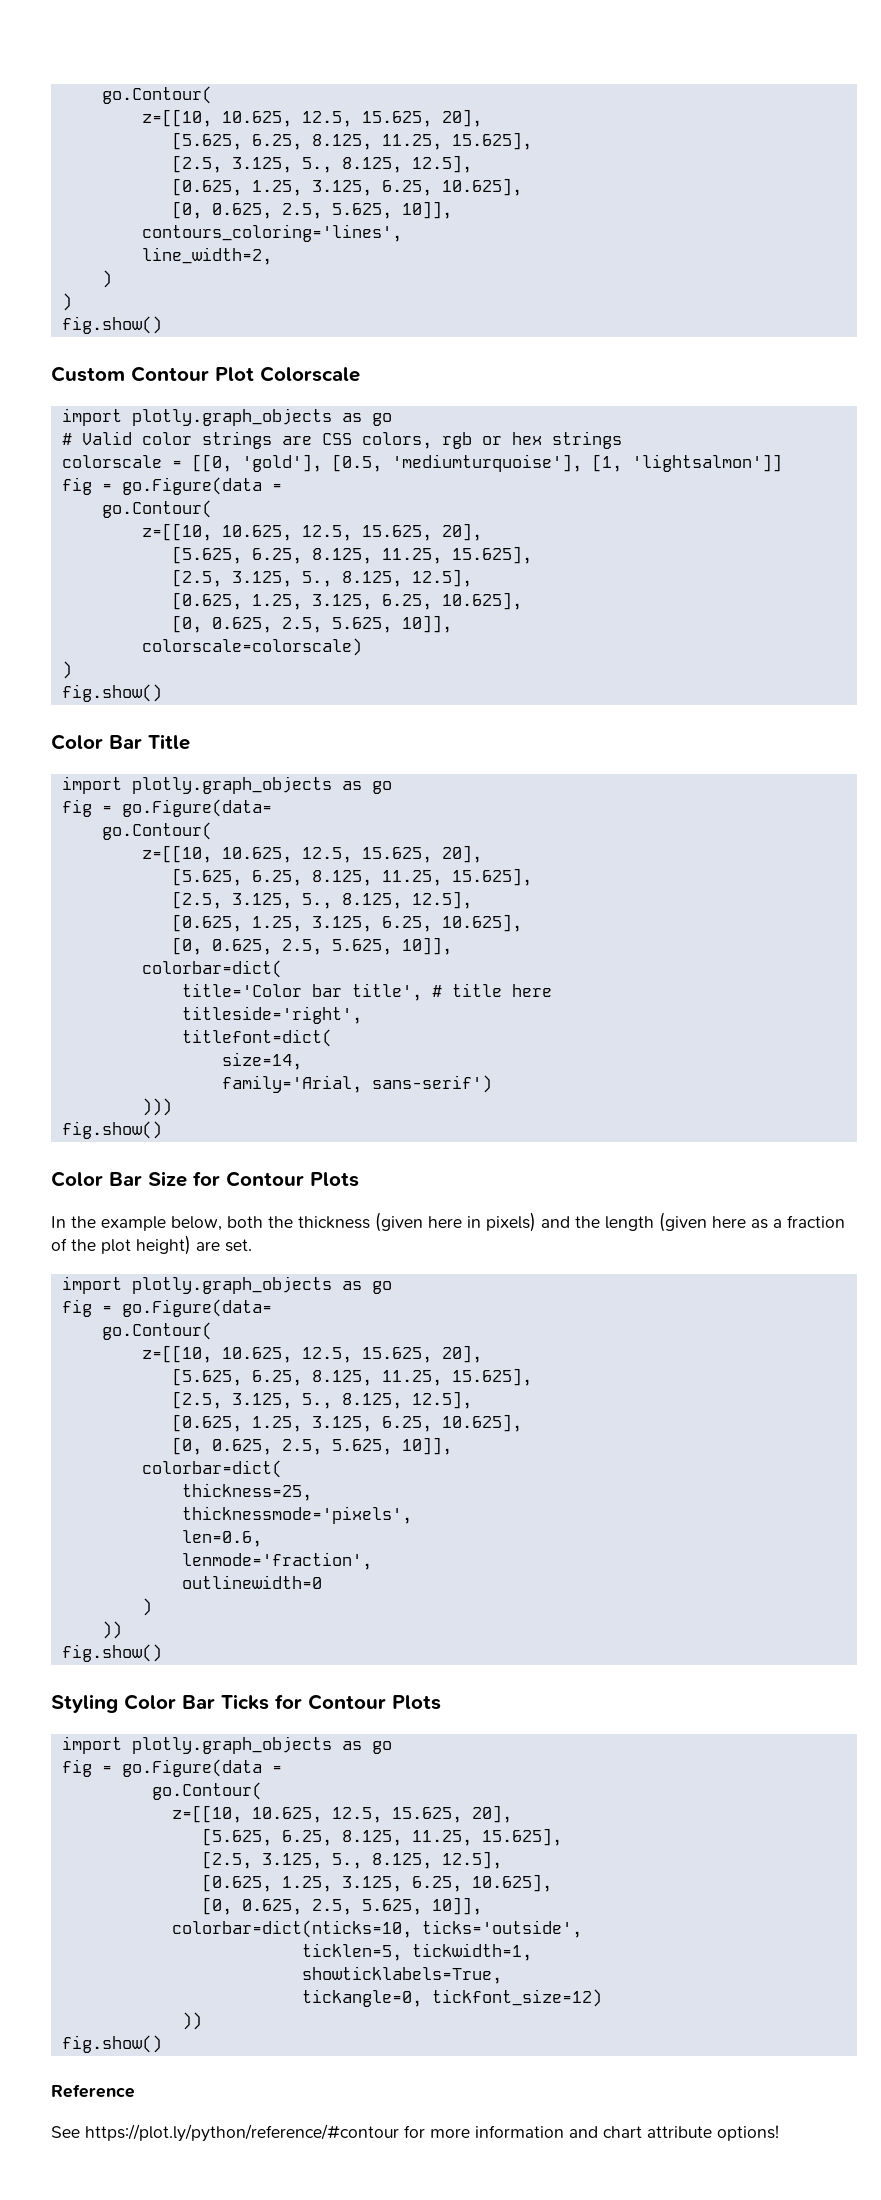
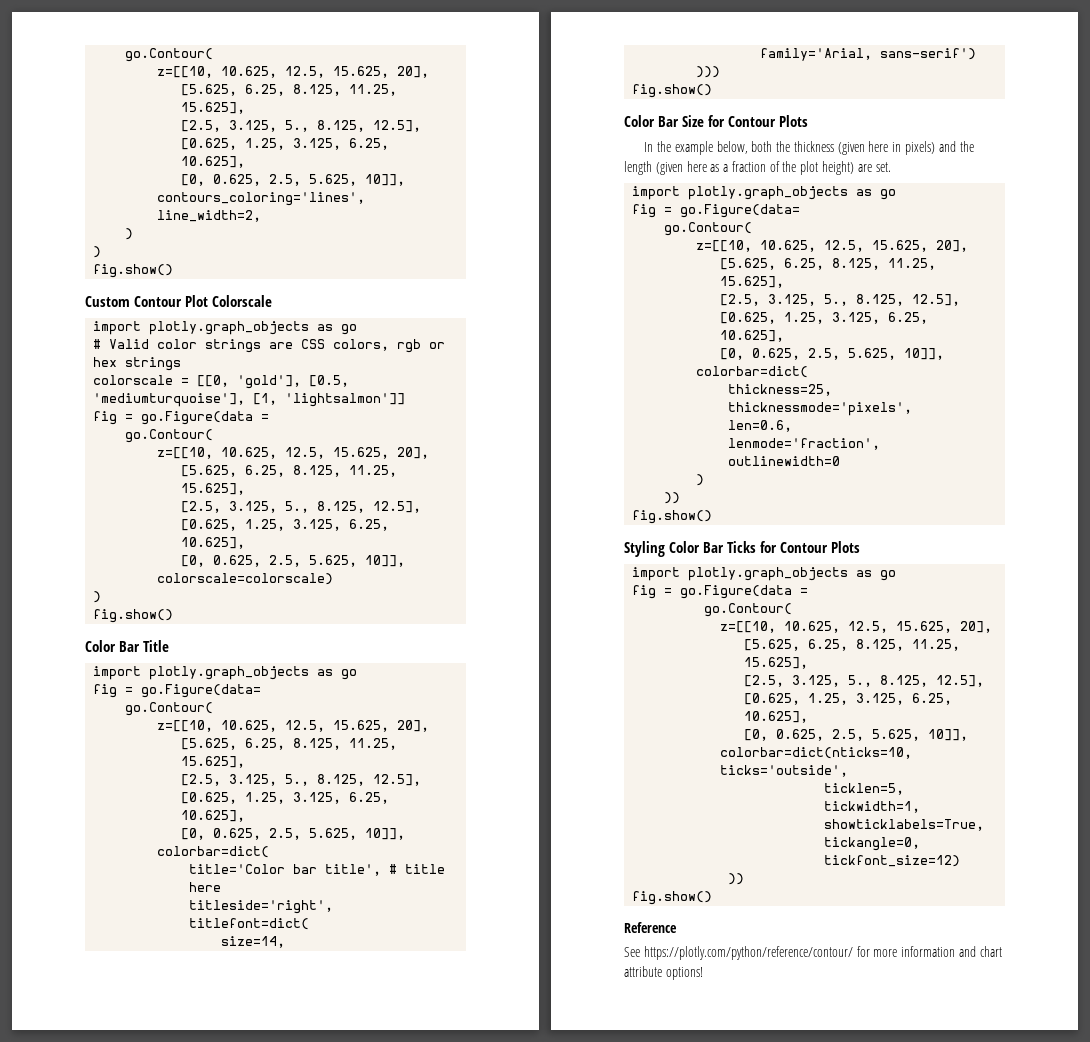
- See https://plot.ly/python/reference/#contour for more information and chart attribute options!
+ See https://plotly.com/python/reference/contour/ for more information and chart attribute options!

